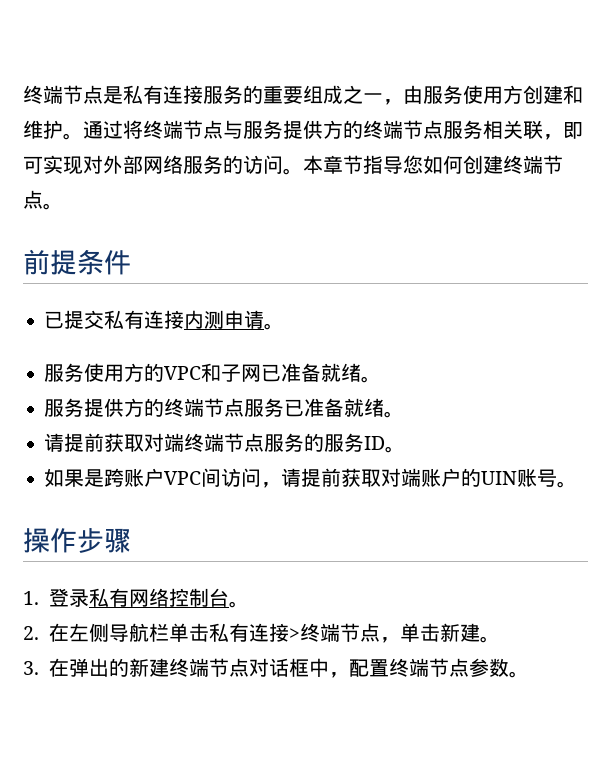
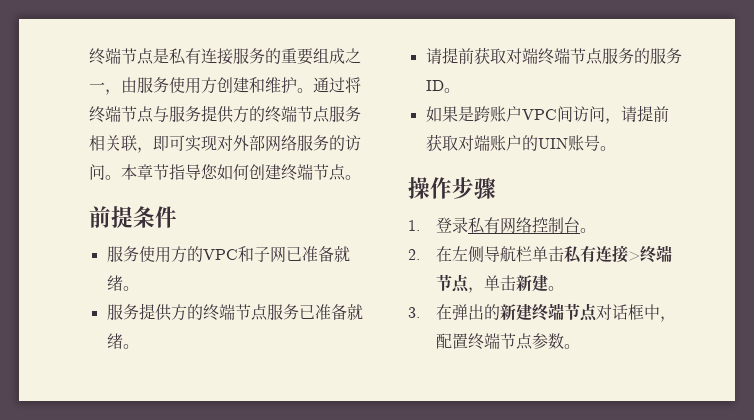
- 已提交私有连接内测申请。

